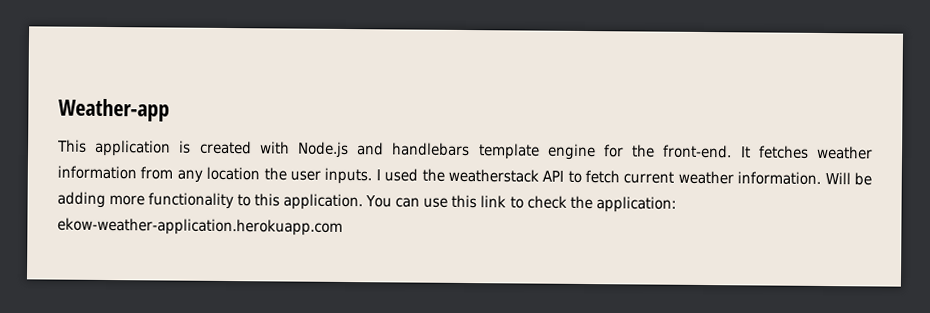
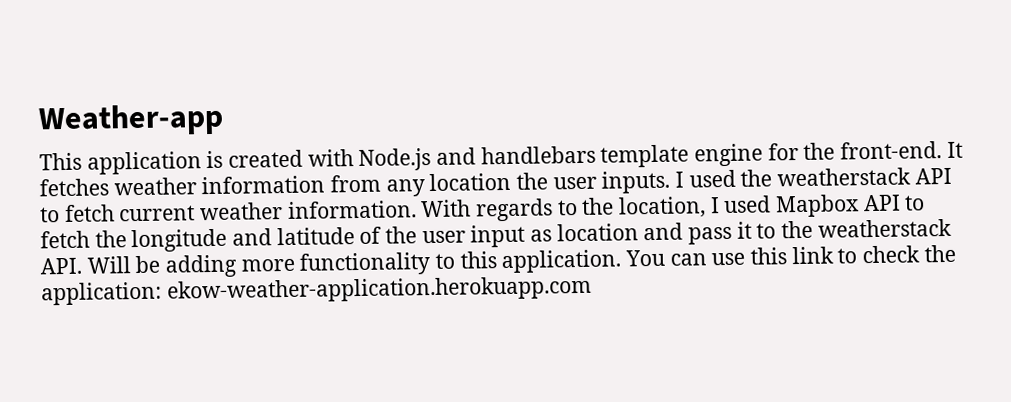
- Will be adding more functionality to this application.
+ With regards to the location, I used Mapbox API to fetch the longitude and latitude of the user input as location and pass it to the weatherstack API. Will be adding more functionality to this application.

